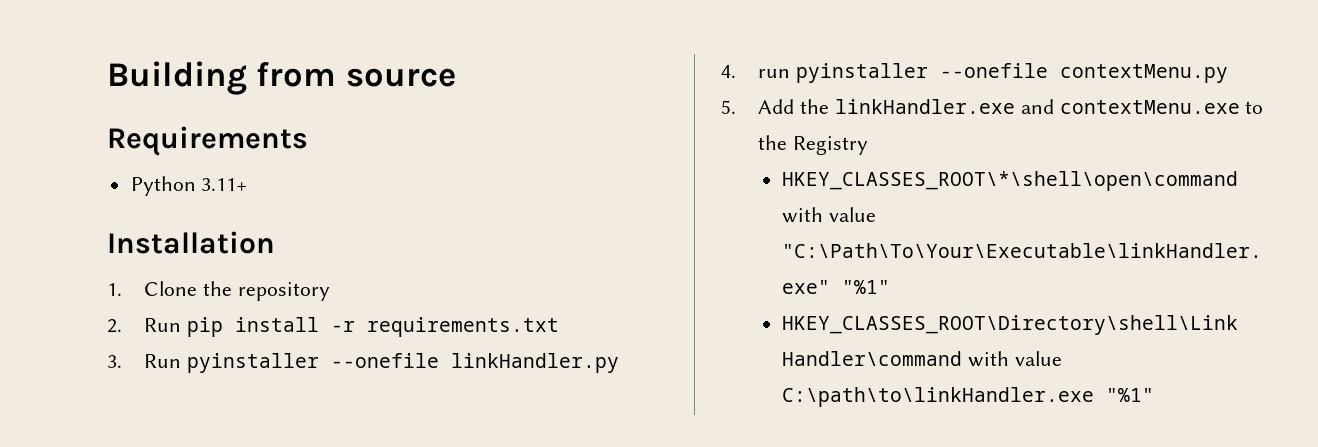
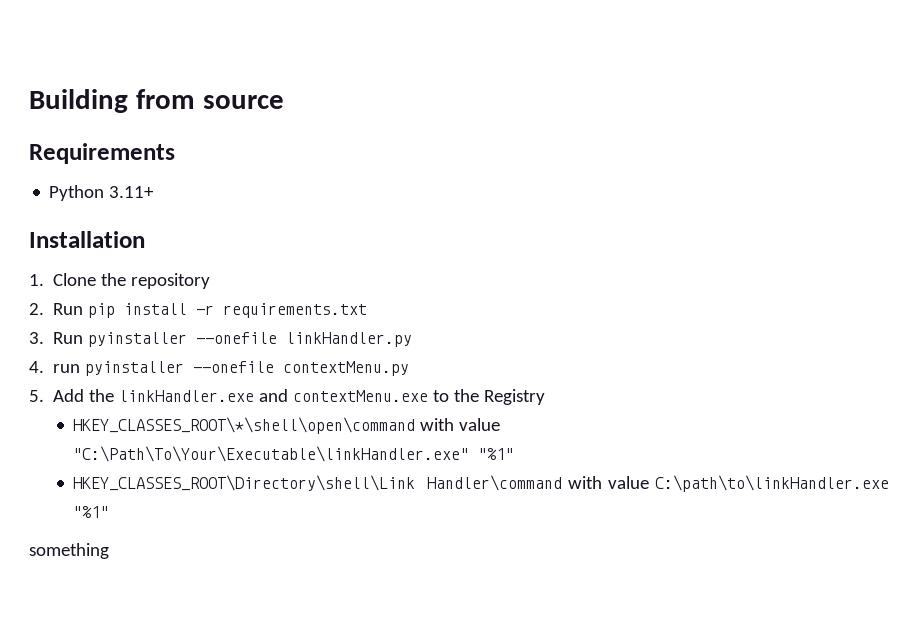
+ something

